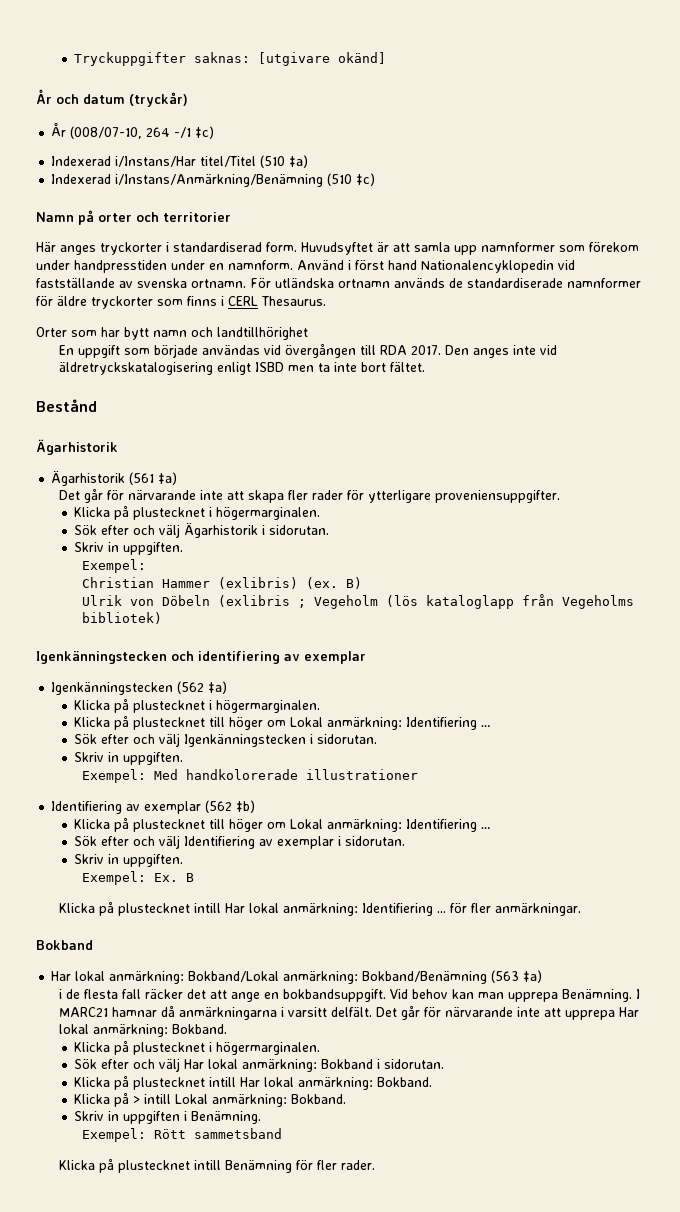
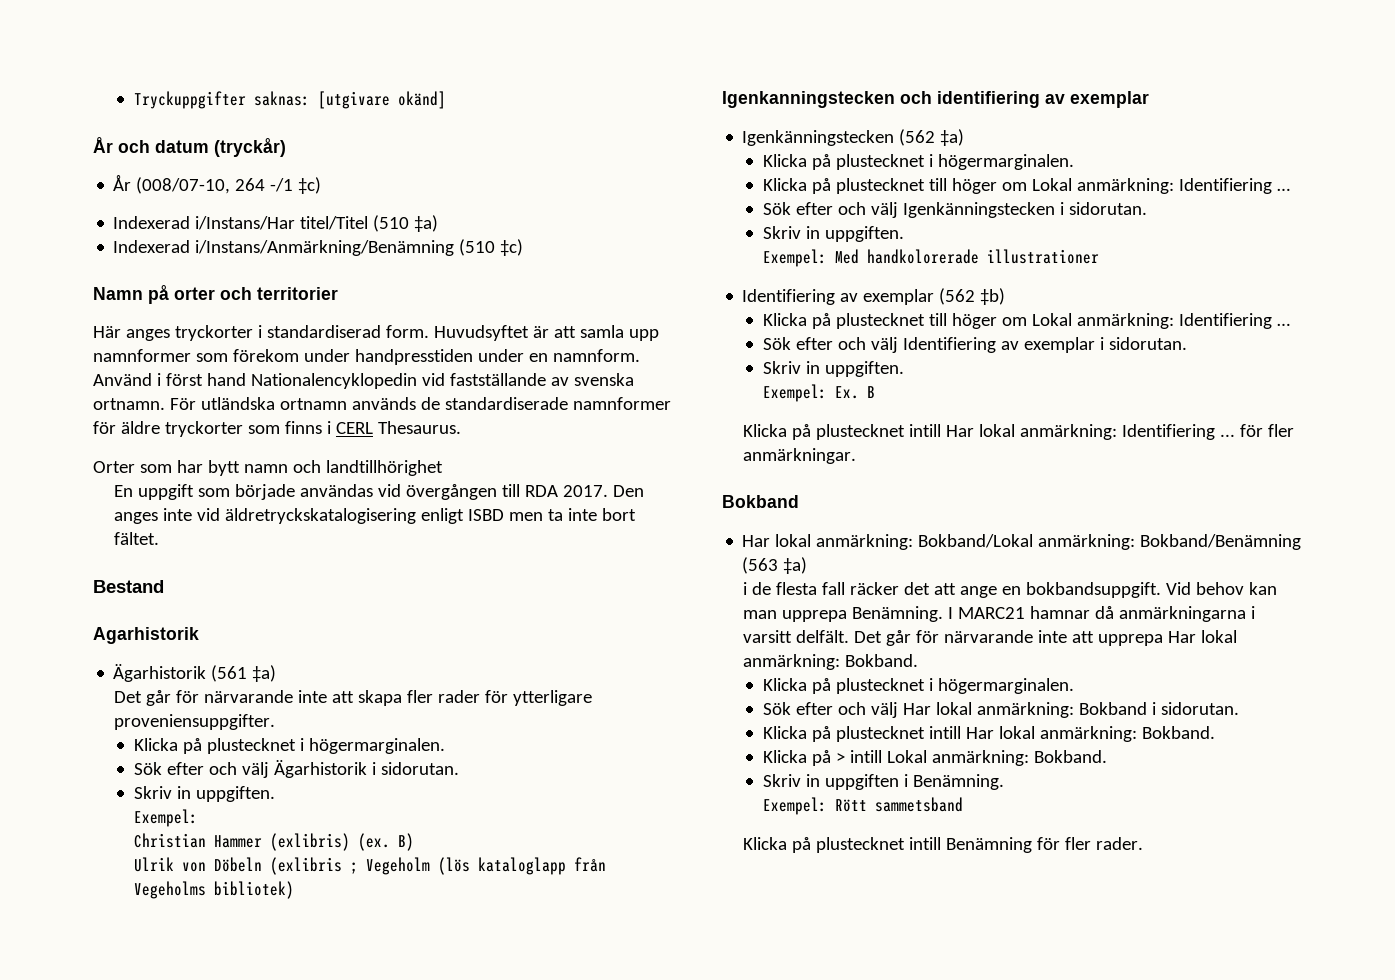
- Bestånd
- Ägarhistorik
+ Bestand
+ Agarhistorik
- Igenkänningstecken och identifiering av exemplar
+ Igenkanningstecken och identifiering av exemplar

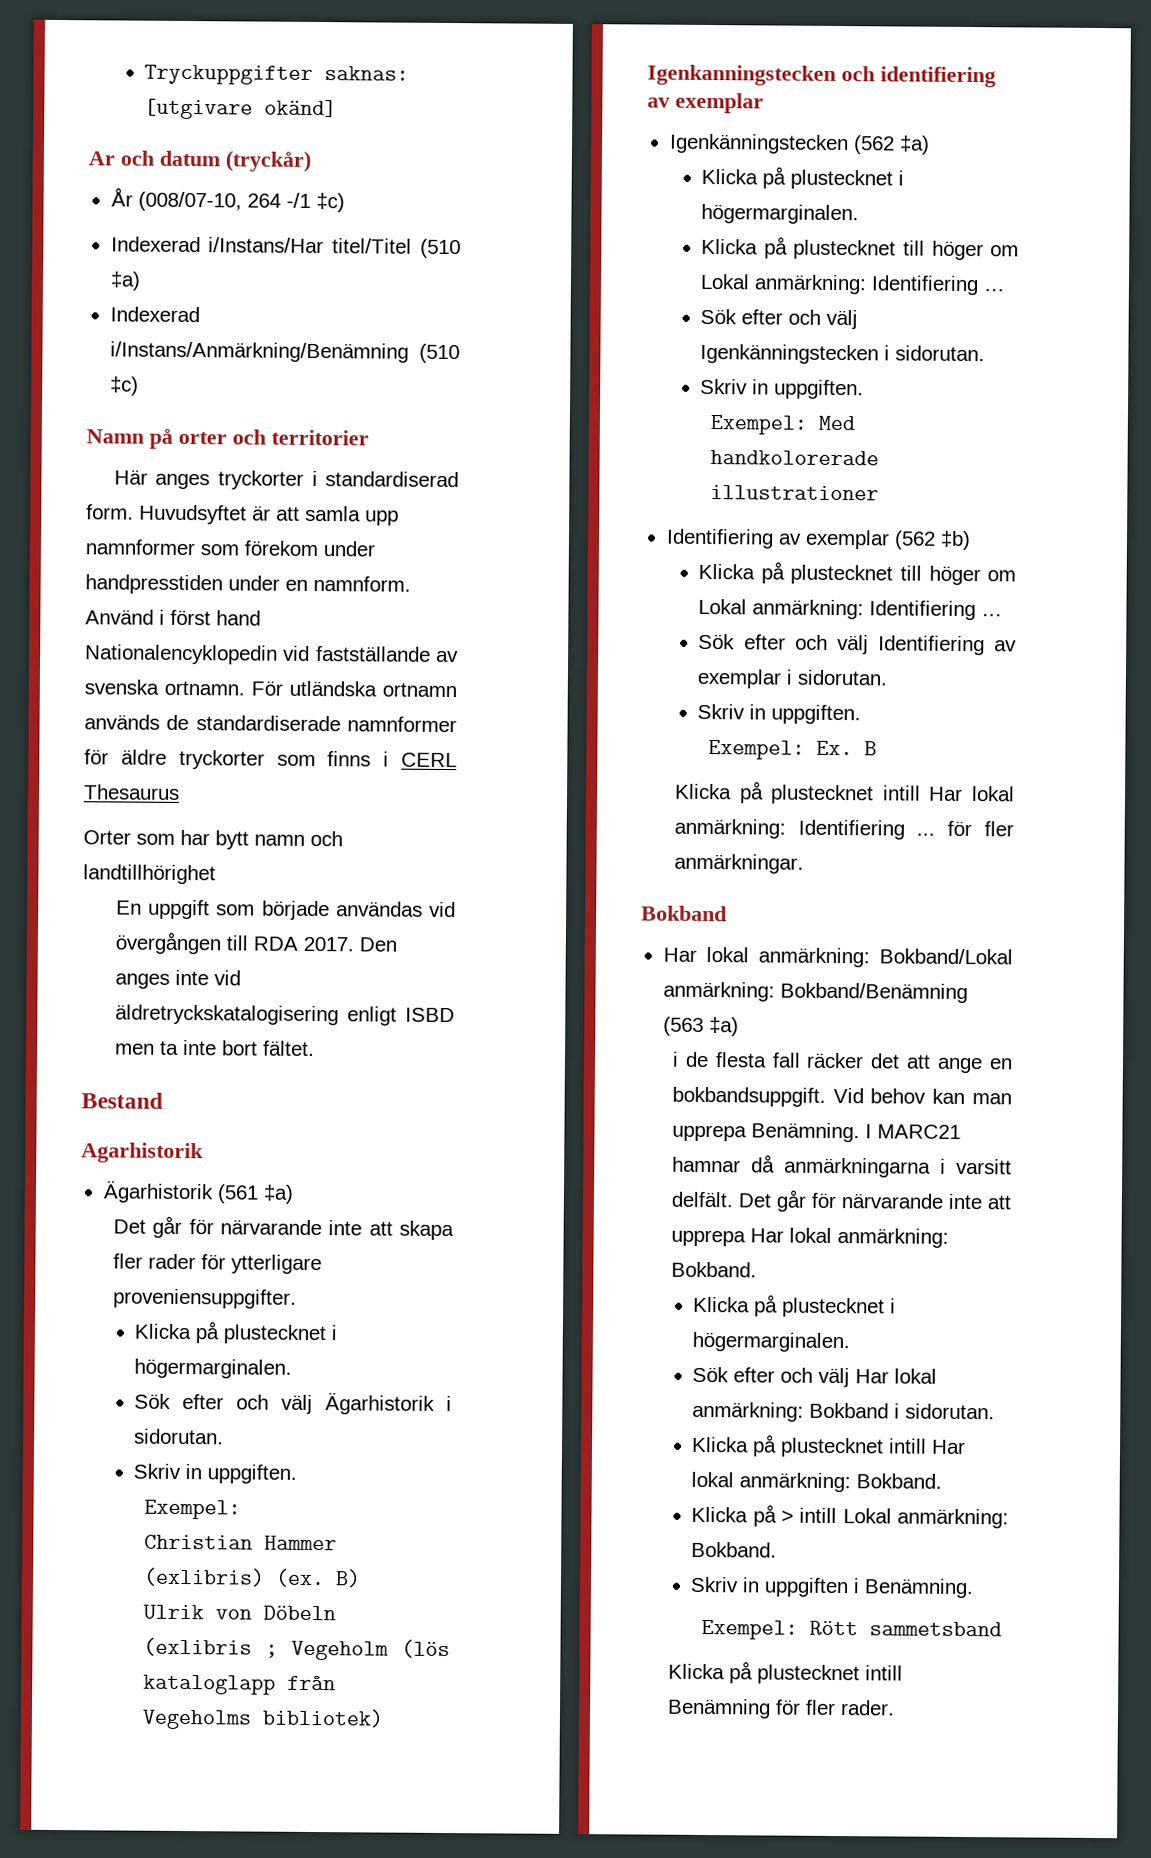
- År och datum (tryckår)
+ Ar och datum (tryckår)
- För utländska ortnamn används de standardiserade namnformer för äldre tryckorter som finns i CERL Thesaurus.
+ För utländska ortnamn används de standardiserade namnformer för äldre tryckorter som finns i CERL Thesaurus

